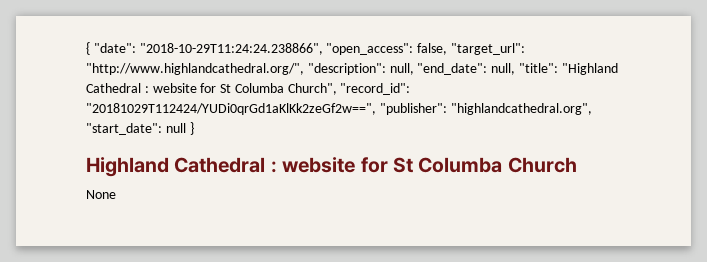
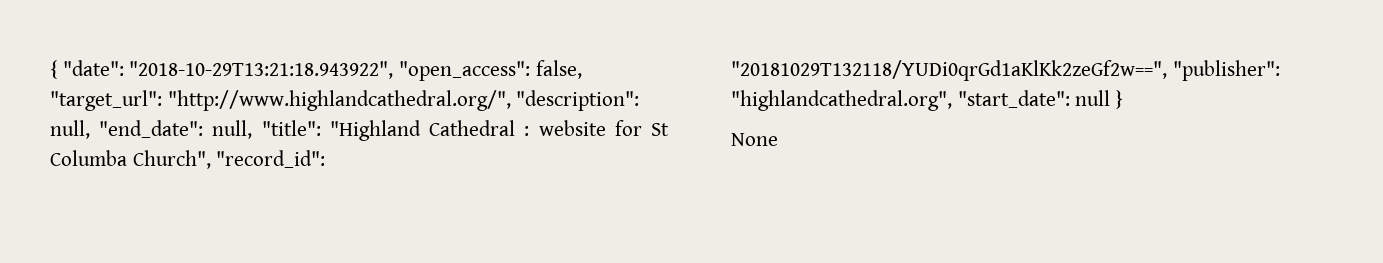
- { "date": "2018-10-29T11:24:24.238866", "open_access": false, "target_url": "http://www.highlandcathedral.org/", "description": null, "end_date": null, "title": "Highland Cathedral : website for St Columba Church", "record_id": "20181029T112424/YUDi0qrGd1aKlKk2zeGf2w==", "publisher": "highlandcathedral.org", "start_date": null }
+ { "date": "2018-10-29T13:21:18.943922", "open_access": false, "target_url": "http://www.highlandcathedral.org/", "description": null, "end_date": null, "title": "Highland Cathedral : website for St Columba Church", "record_id": "20181029T132118/YUDi0qrGd1aKlKk2zeGf2w==", "publisher": "highlandcathedral.org", "start_date": null }
- Highland Cathedral : website for St Columba Church

